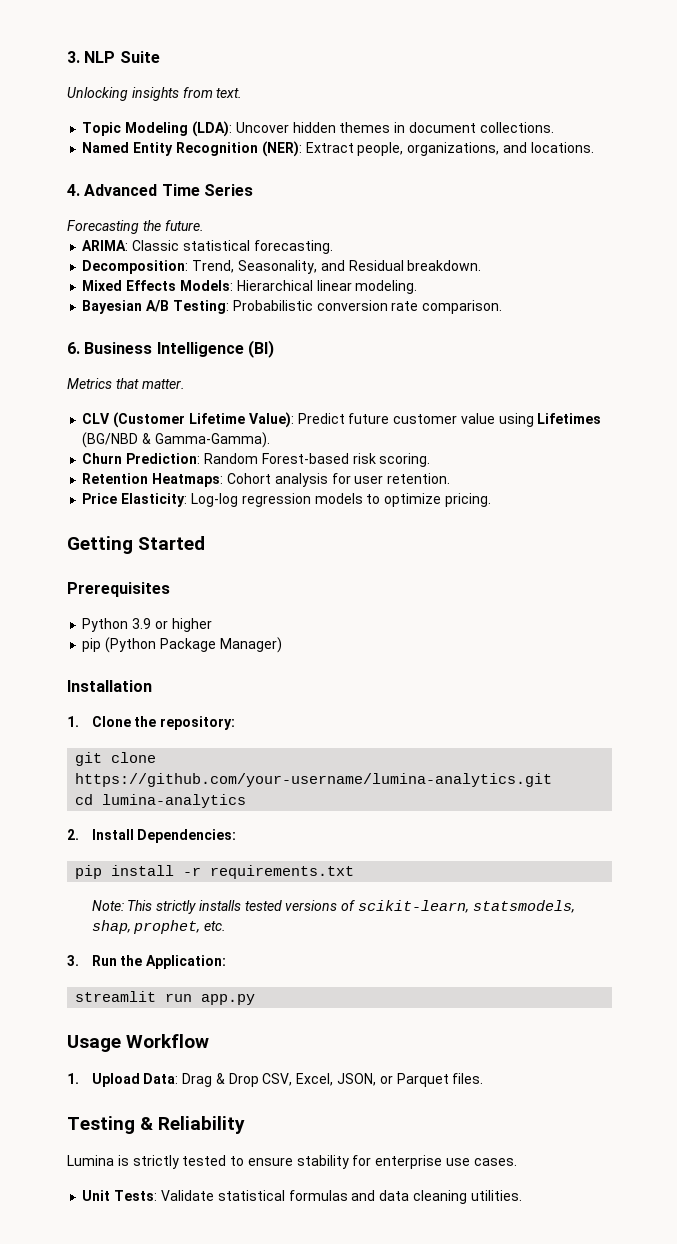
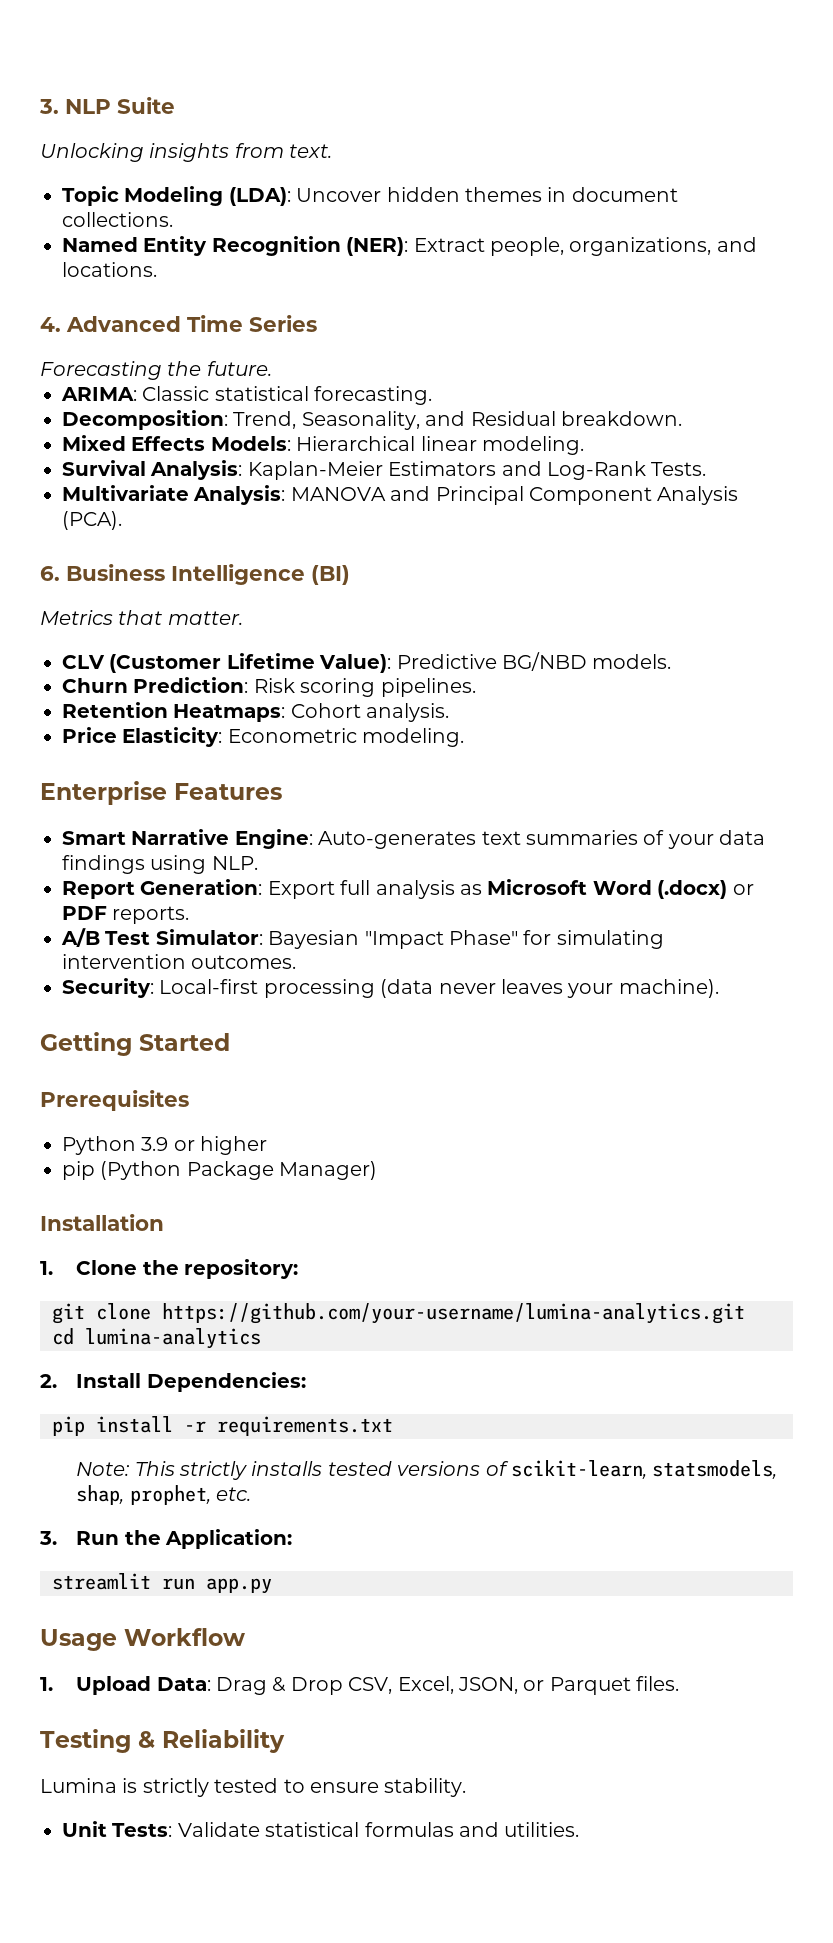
- Bayesian A/B Testing: Probabilistic conversion rate comparison.
+ Survival Analysis: Kaplan-Meier Estimators and Log-Rank Tests.
+ Multivariate Analysis: MANOVA and Principal Component Analysis (PCA).
- CLV (Customer Lifetime Value): Predict future customer value using Lifetimes (BG/NBD & Gamma-Gamma).
- Churn Prediction: Random Forest-based risk scoring.
- Retention Heatmaps: Cohort analysis for user retention.
- Price Elasticity: Log-log regression models to optimize pricing.
+ CLV (Customer Lifetime Value): Predictive BG/NBD models.
+ Churn Prediction: Risk scoring pipelines.
+ Retention Heatmaps: Cohort analysis.
+ Price Elasticity: Econometric modeling.
+ Enterprise Features
+ Smart Narrative Engine: Auto-generates text summaries of your data findings using NLP.
+ Report Generation: Export full analysis as Microsoft Word (.docx) or PDF reports.
+ A/B Test Simulator: Bayesian "Impact Phase" for simulating intervention outcomes.
+ Security: Local-first processing (data never leaves your machine).
- Lumina is strictly tested to ensure stability for enterprise use cases.
+ Lumina is strictly tested to ensure stability.
- Unit Tests: Validate statistical formulas and data cleaning utilities.
+ Unit Tests: Validate statistical formulas and utilities.

